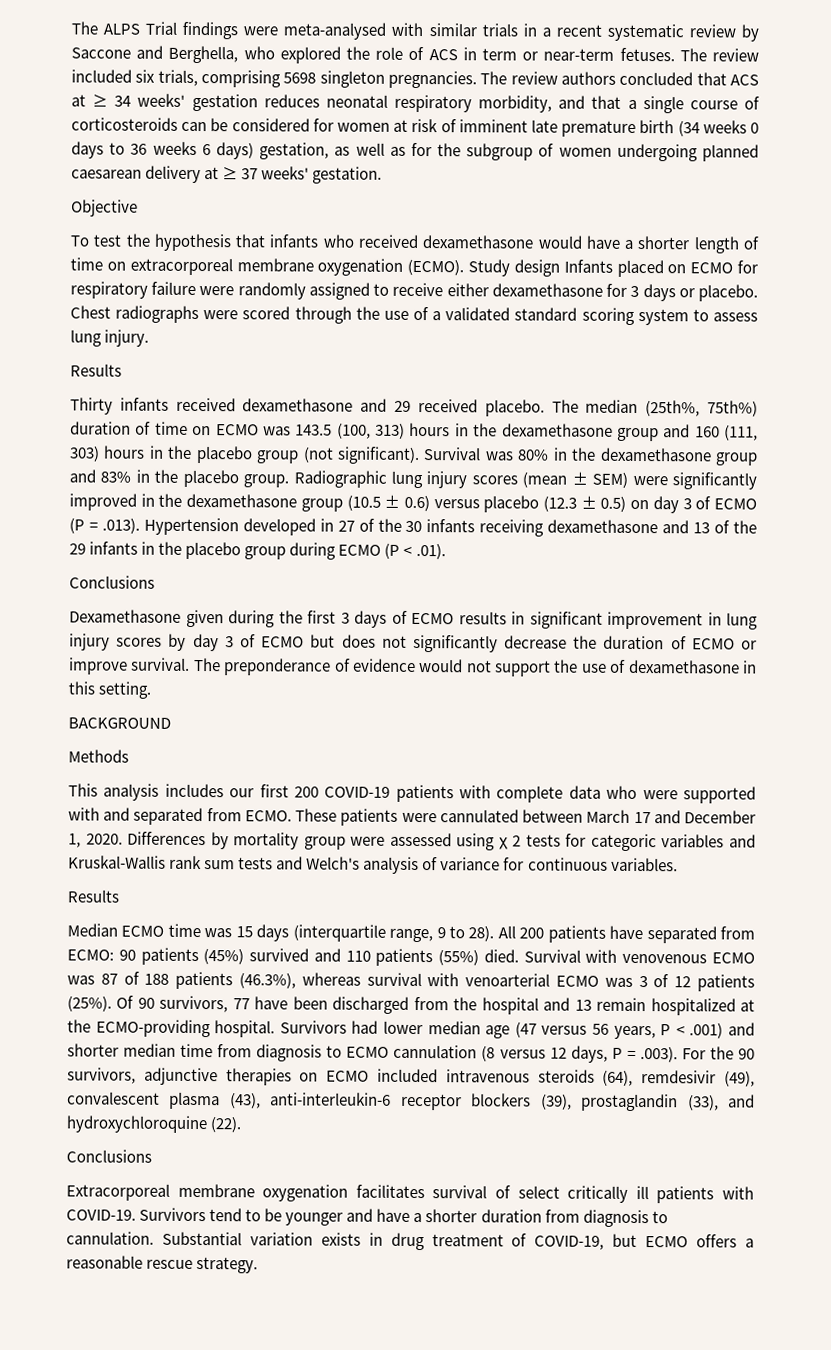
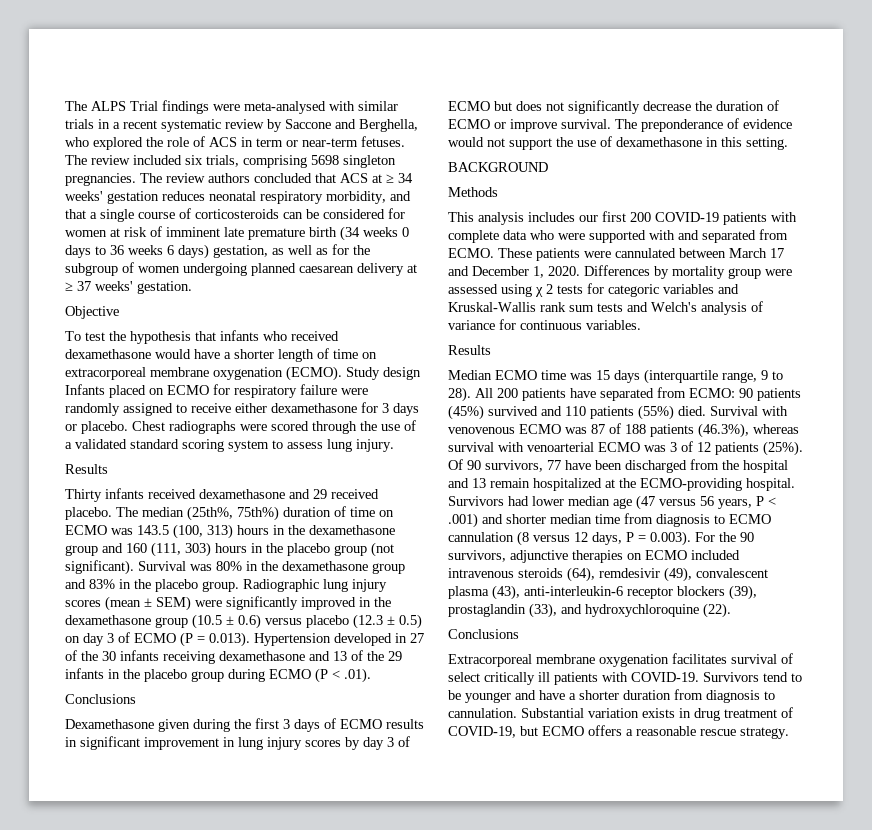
- Radiographic lung injury scores (mean ± SEM) were significantly improved in the dexamethasone group (10.5 ± 0.6) versus placebo (12.3 ± 0.5) on day 3 of ECMO (P = .013). Hypertension developed in 27 of the 30 infants receiving dexamethasone and 13 of the 29 infants in the placebo group during ECMO (P < .01).
+ Radiographic lung injury scores (mean ± SEM) were significantly improved in the dexamethasone group (10.5 ± 0.6) versus placebo (12.3 ± 0.5) on day 3 of ECMO (P = 0.013). Hypertension developed in 27 of the 30 infants receiving dexamethasone and 13 of the 29 infants in the placebo group during ECMO (P < .01).
- Survivors had lower median age (47 versus 56 years, P < .001) and shorter median time from diagnosis to ECMO cannulation (8 versus 12 days, P = .003). For the 90 survivors, adjunctive therapies on ECMO included intravenous steroids (64), remdesivir (49), convalescent plasma (43), anti-interleukin-6 receptor blockers (39), prostaglandin (33), and hydroxychloroquine (22).
+ Survivors had lower median age (47 versus 56 years, P < .001) and shorter median time from diagnosis to ECMO cannulation (8 versus 12 days, P = 0.003). For the 90 survivors, adjunctive therapies on ECMO included intravenous steroids (64), remdesivir (49), convalescent plasma (43), anti-interleukin-6 receptor blockers (39), prostaglandin (33), and hydroxychloroquine (22).

